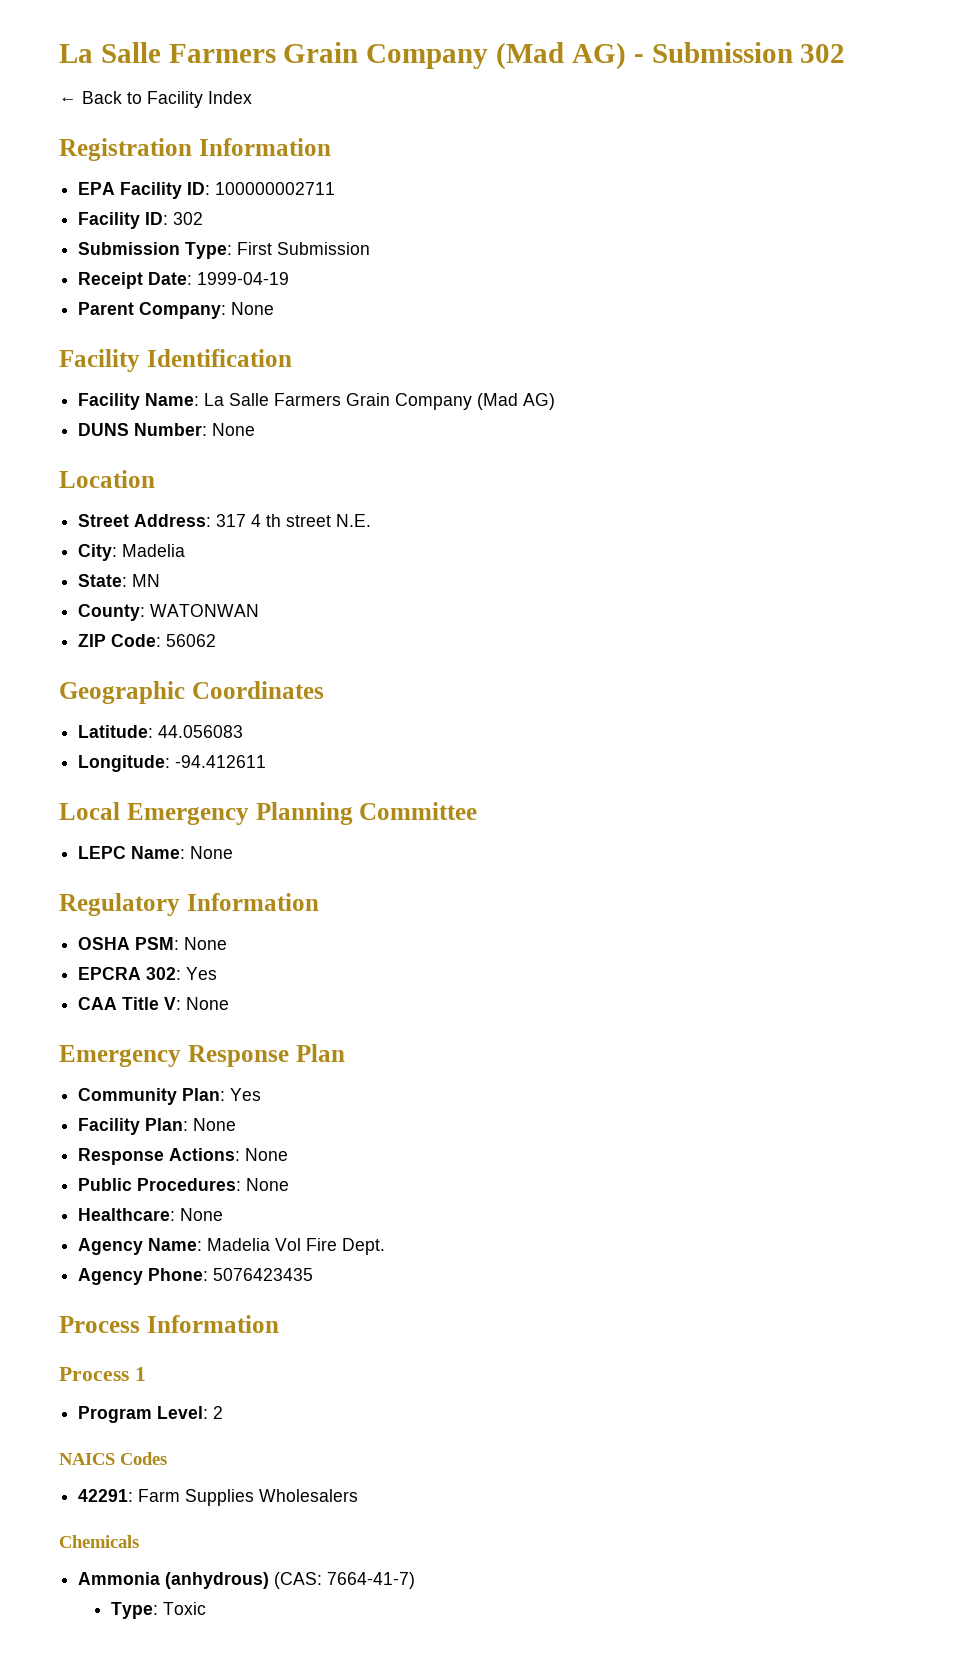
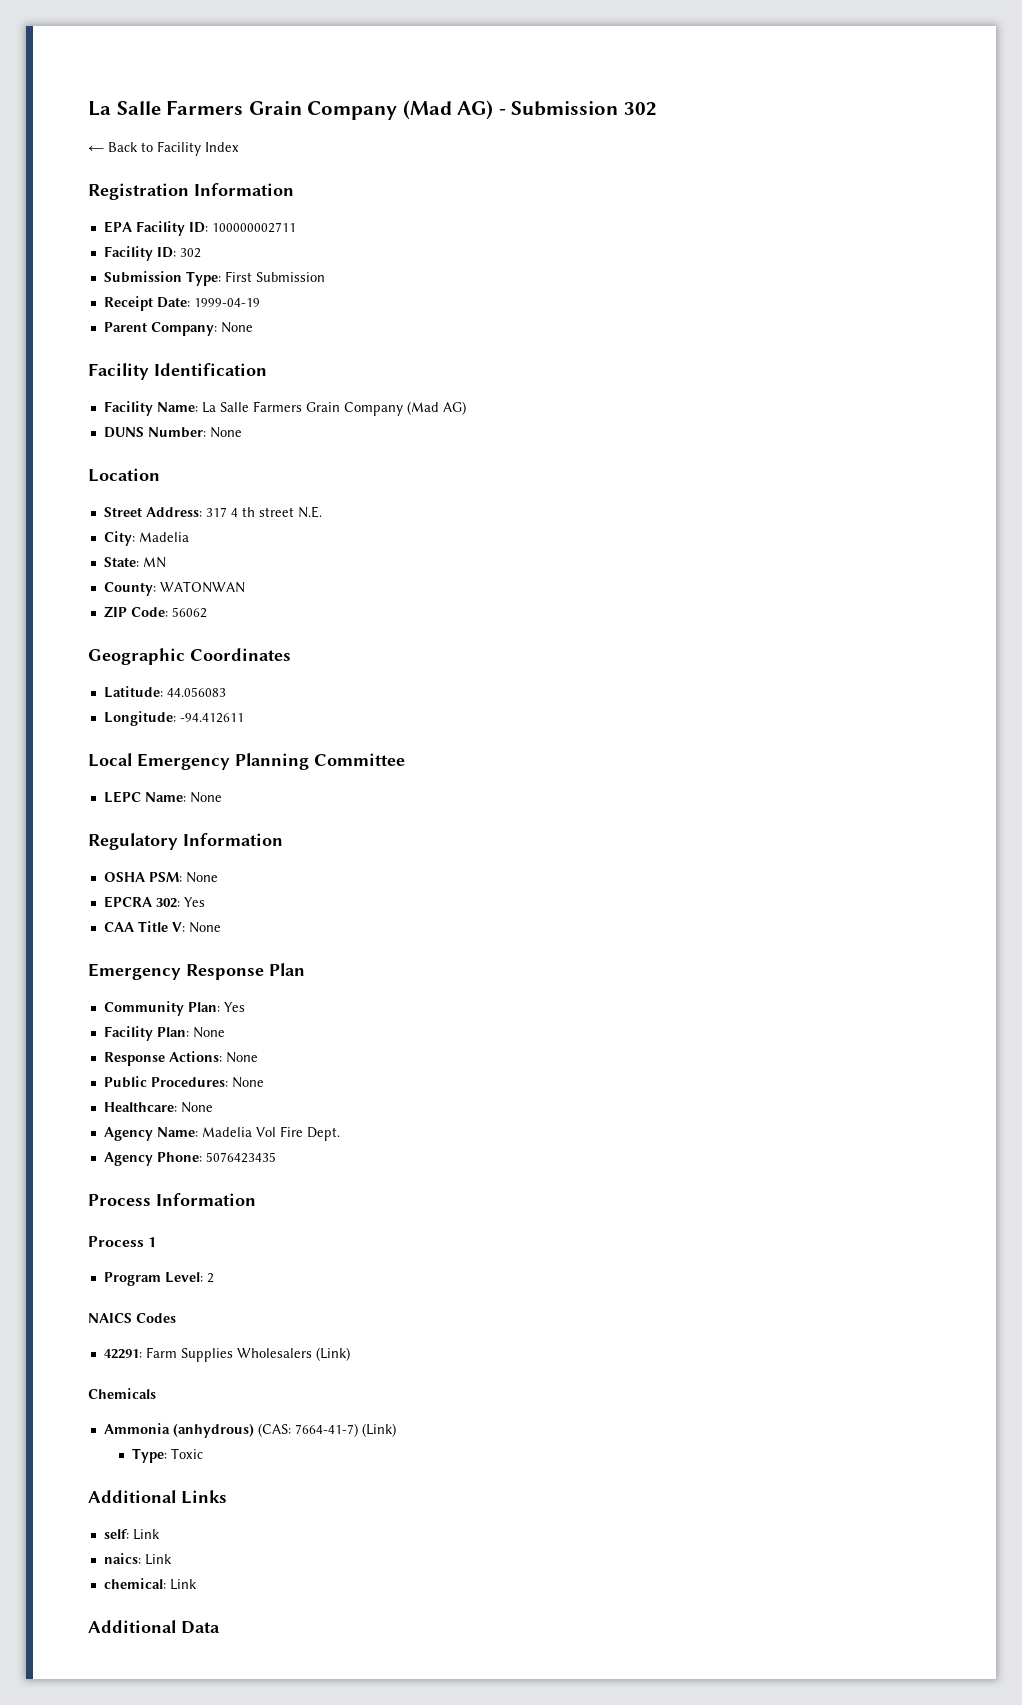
- 42291: Farm Supplies Wholesalers
+ 42291: Farm Supplies Wholesalers (Link)
- Ammonia (anhydrous) (CAS: 7664-41-7)
+ Ammonia (anhydrous) (CAS: 7664-41-7) (Link)
+ Additional Links
+ self: Link
+ naics: Link
+ chemical: Link
+ Additional Data

